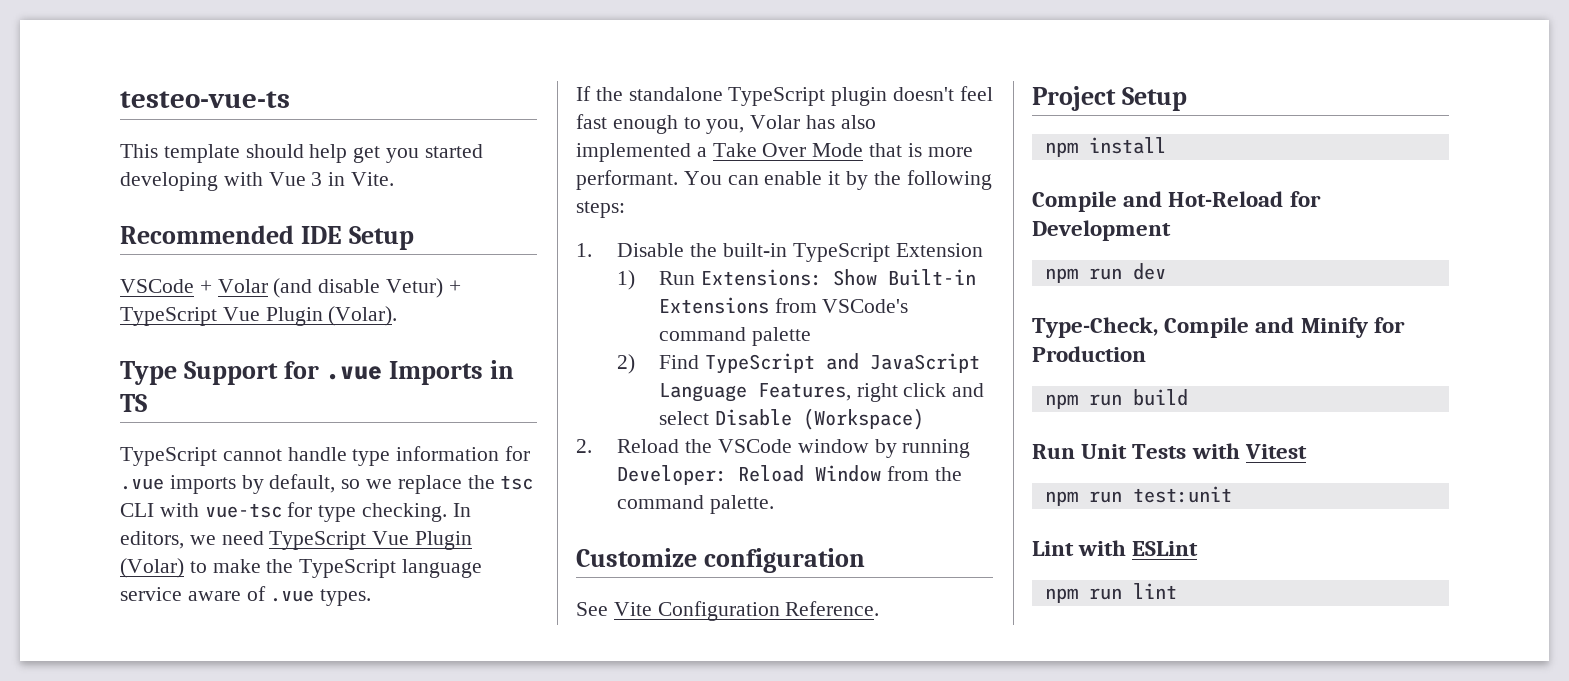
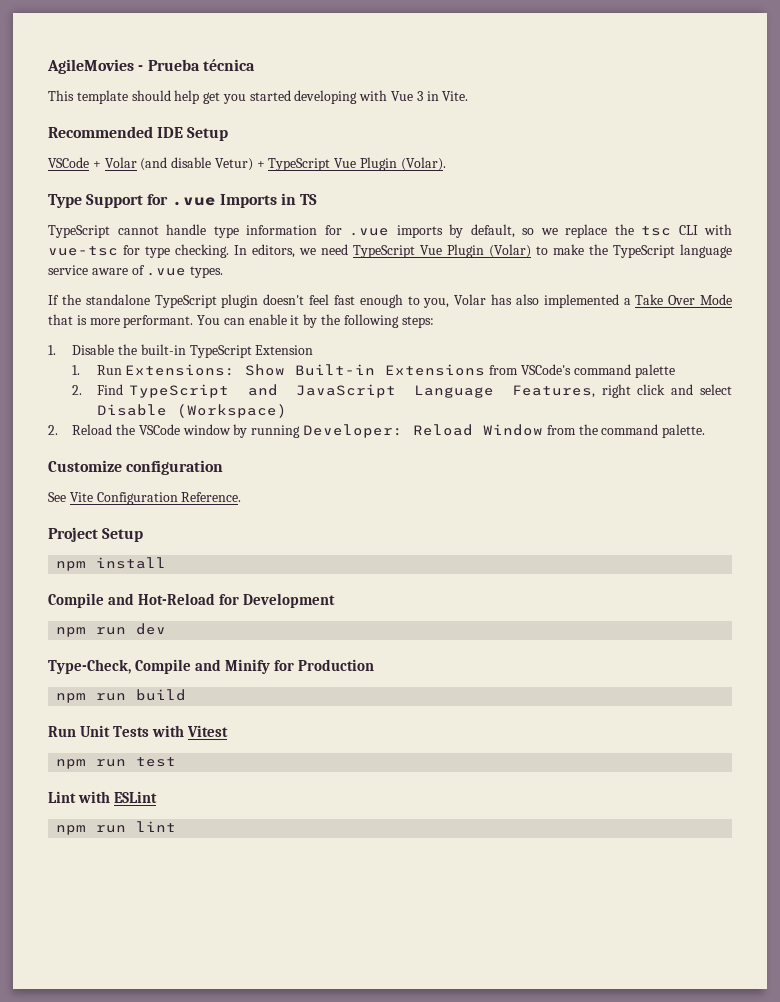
- testeo-vue-ts
+ AgileMovies - Prueba técnica
- 1) Run Extensions: Show Built-in Extensions from VSCode's command palette
+ 1. Run Extensions: Show Built-in Extensions from VSCode's command palette
- 2) Find TypeScript and JavaScript Language Features, right click and select Disable (Workspace)
+ 2. Find TypeScript and JavaScript Language Features, right click and select Disable (Workspace)
- npm run test:unit
+ npm run test

